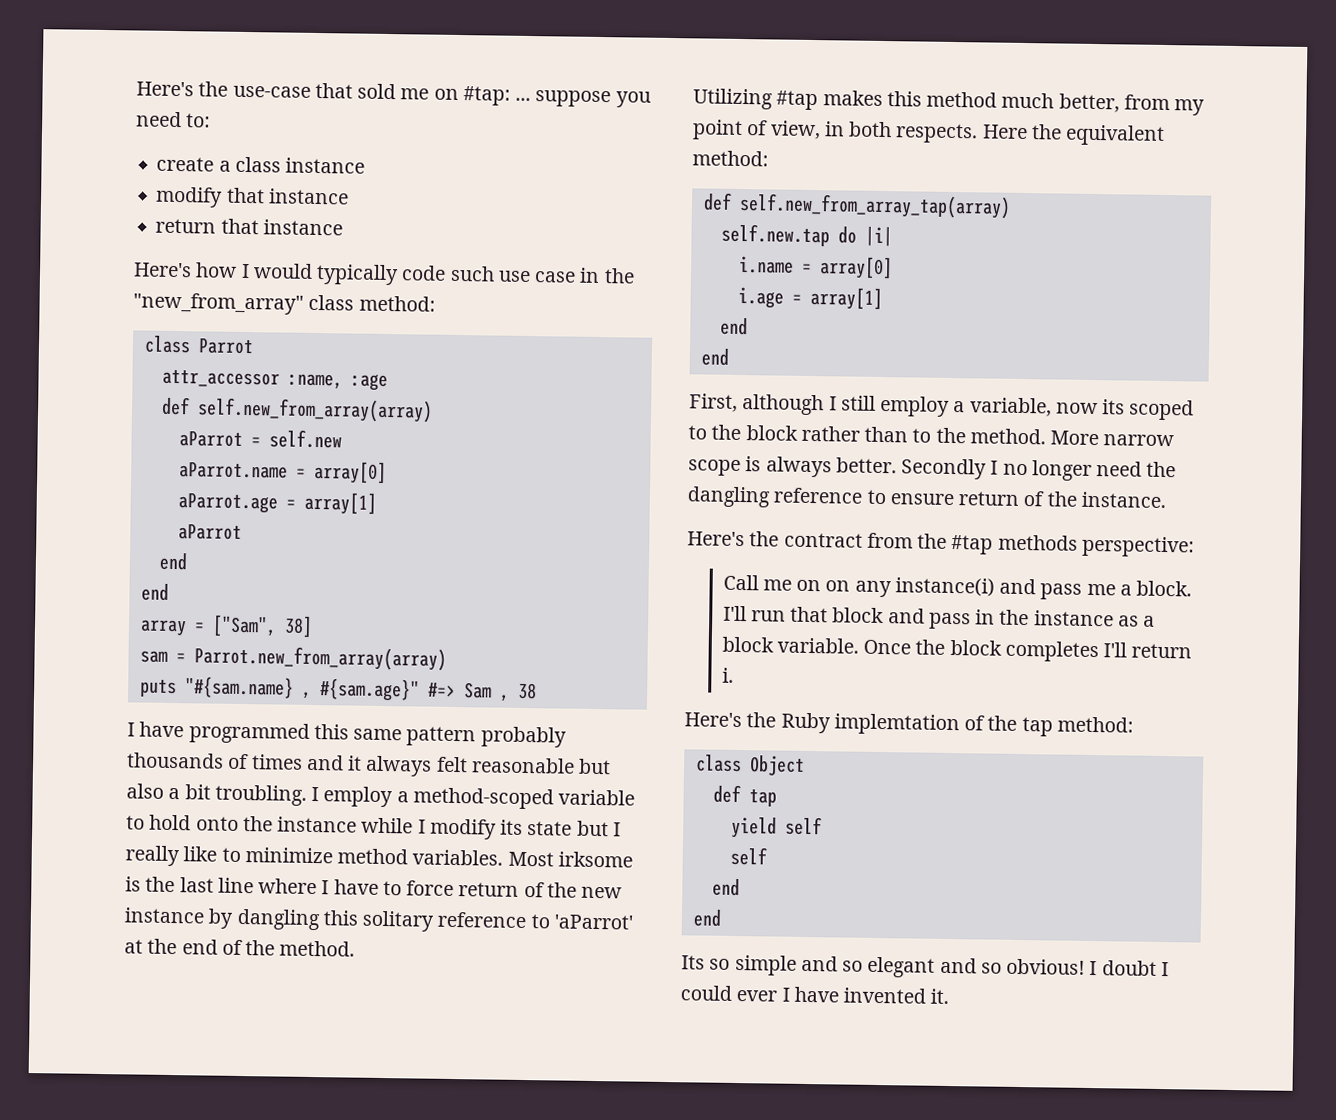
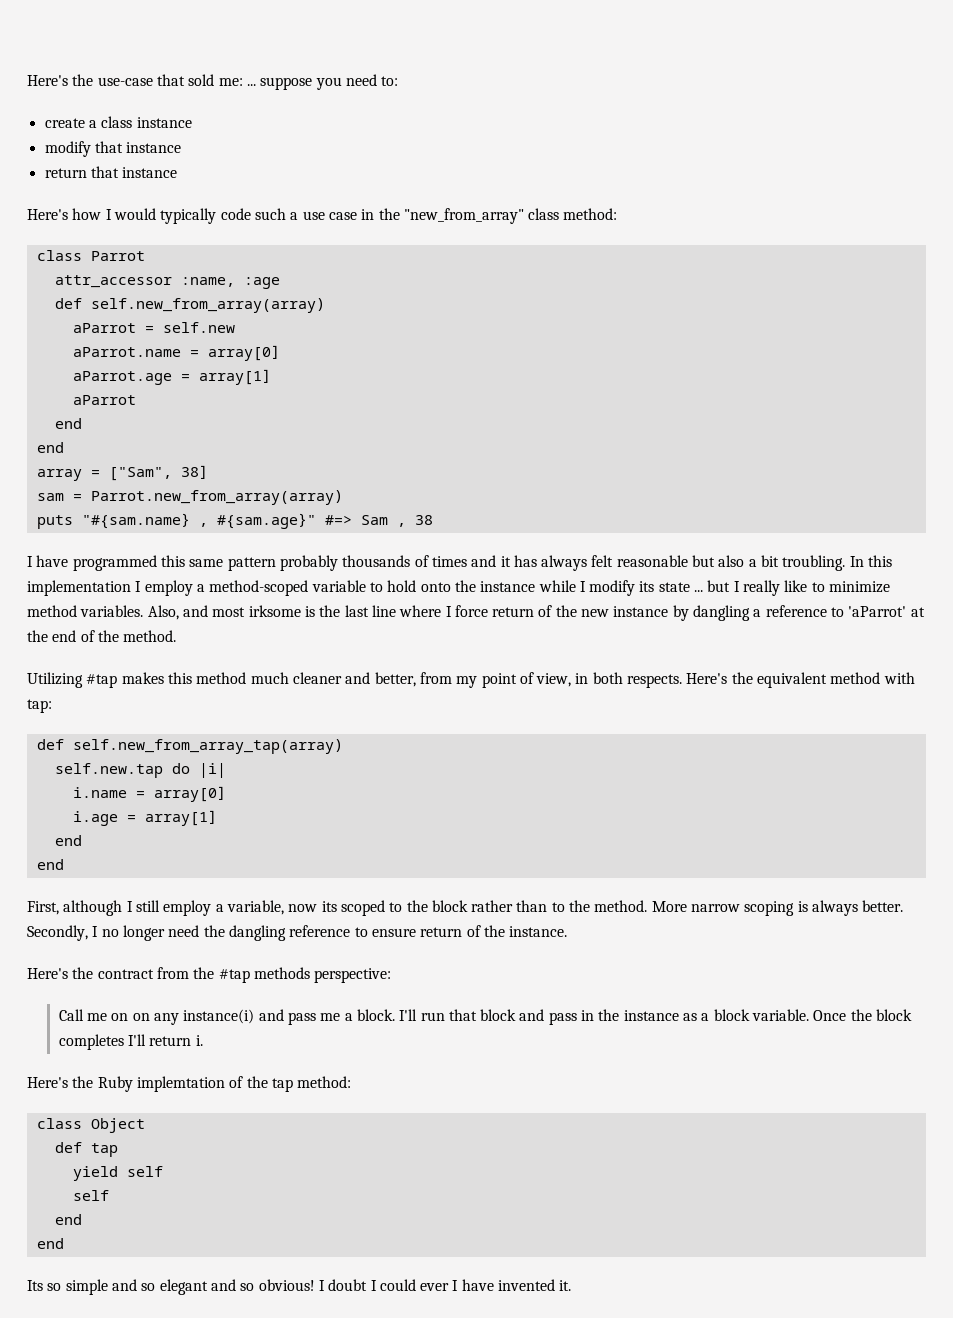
- Here's the use-case that sold me on #tap: ... suppose you need to:
+ Here's the use-case that sold me: ... suppose you need to:
- Here's how I would typically code such use case in the "new_from_array" class method:
+ Here's how I would typically code such a use case in the "new_from_array" class method:
- I have programmed this same pattern probably thousands of times and it always felt reasonable but also a bit troubling.
+ I have programmed this same pattern probably thousands of times and it has always felt reasonable but also a bit troubling.
- I employ a method-scoped variable to hold onto the instance while I modify its state but I really like to minimize method variables.
+ In this implementation I employ a method-scoped variable to hold onto the instance while I modify its state ... but I really like to minimize method variables.
- Most irksome is the last line where I have to force return of the new instance by dangling this solitary reference to 'aParrot' at the end of the method.
+ Also, and most irksome is the last line where I force return of the new instance by dangling a reference to 'aParrot' at the end of the method.
- Utilizing #tap makes this method much better, from my point of view, in both respects.
+ Utilizing #tap makes this method much cleaner and better, from my point of view, in both respects.
- Here the equivalent method:
+ Here's the equivalent method with tap:
- More narrow scope is always better.
+ More narrow scoping is always better.
- Secondly I no longer need the dangling reference to ensure return of the instance.
+ Secondly, I no longer need the dangling reference to ensure return of the instance.

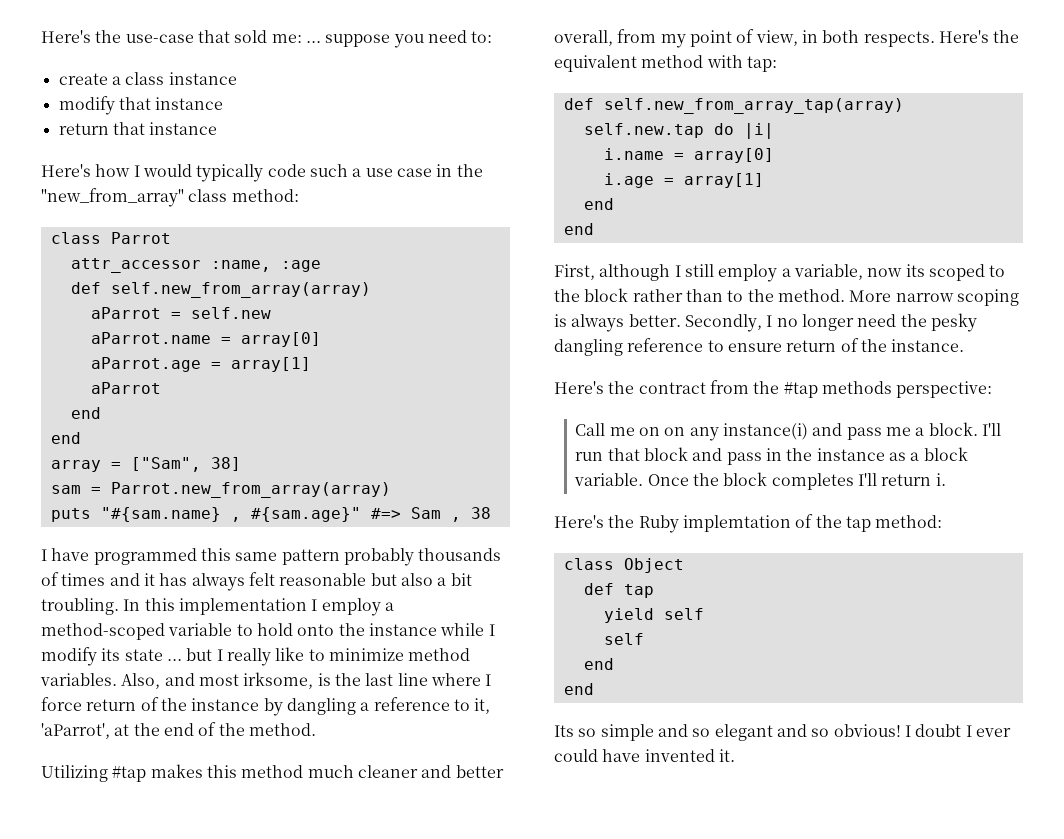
- Also, and most irksome is the last line where I force return of the new instance by dangling a reference to 'aParrot' at the end of the method.
+ Also, and most irksome, is the last line where I force return of the instance by dangling a reference to it, 'aParrot', at the end of the method.
- Utilizing #tap makes this method much cleaner and better, from my point of view, in both respects.
+ Utilizing #tap makes this method much cleaner and better overall, from my point of view, in both respects.
- Secondly, I no longer need the dangling reference to ensure return of the instance.
+ Secondly, I no longer need the pesky dangling reference to ensure return of the instance.
- I doubt I could ever I have invented it.
+ I doubt I ever could have invented it.

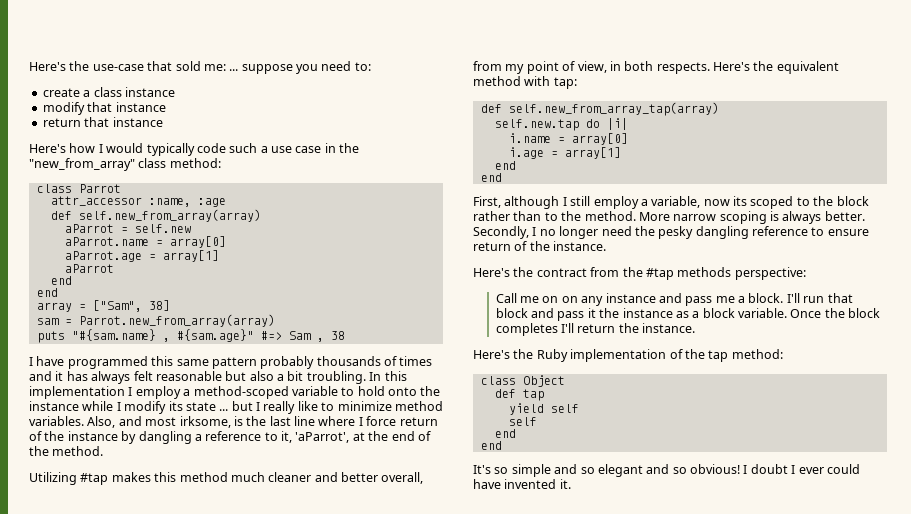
- Call me on on any instance(i) and pass me a block.
+ Call me on on any instance and pass me a block.
- I'll run that block and pass in the instance as a block variable.
+ I'll run that block and pass it the instance as a block variable.
- Once the block completes I'll return i.
+ Once the block completes I'll return the instance.
- Here's the Ruby implemtation of the tap method:
+ Here's the Ruby implementation of the tap method:
- Its so simple and so elegant and so obvious!
+ It's so simple and so elegant and so obvious!

